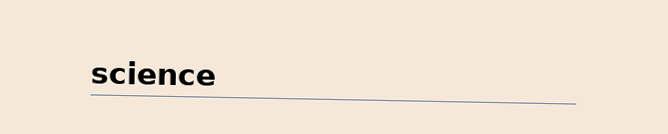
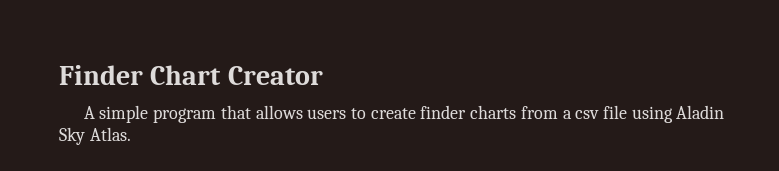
- science
+ Finder Chart Creator
+ A simple program that allows users to create finder charts from a csv file using Aladin Sky Atlas.

